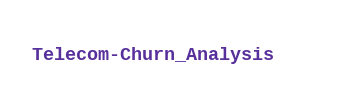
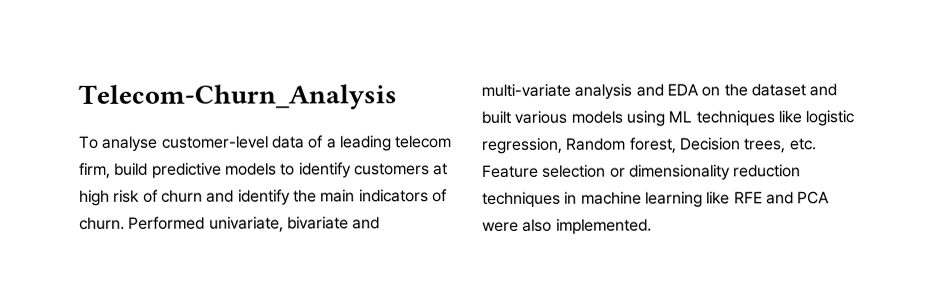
+ To analyse customer-level data of a leading telecom firm, build predictive models to identify customers at high risk of churn and identify the main indicators of churn. Performed univariate, bivariate and multi-variate analysis and EDA on the dataset and built various models using ML techniques like logistic regression, Random forest, Decision trees, etc. Feature selection or dimensionality reduction techniques in machine learning like RFE and PCA were also implemented.

